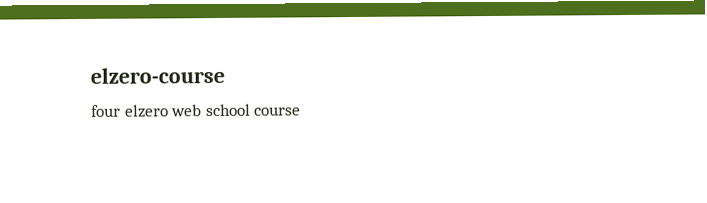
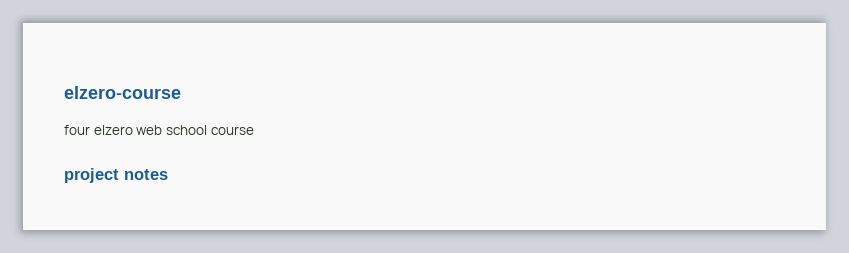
+ project notes

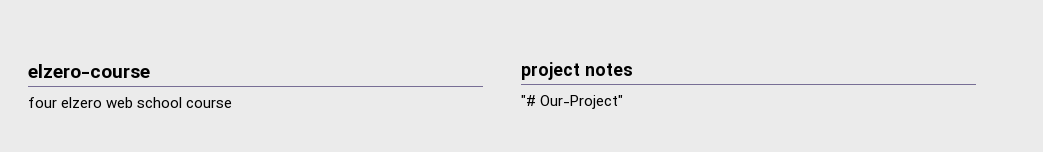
+ "# Our-Project"

